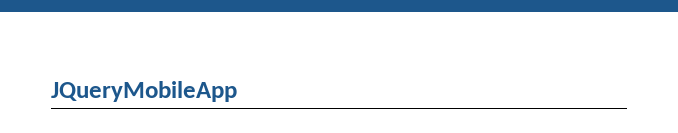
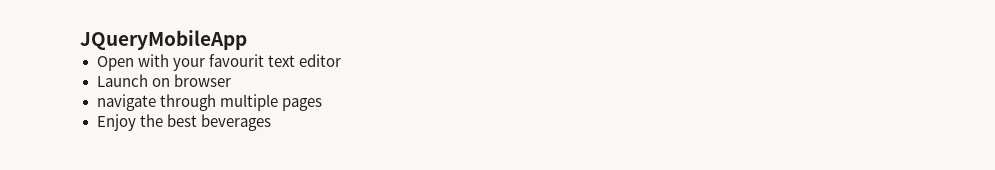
+ Open with your favourit text editor
+ Launch on browser
+ navigate through multiple pages
+ Enjoy the best beverages

